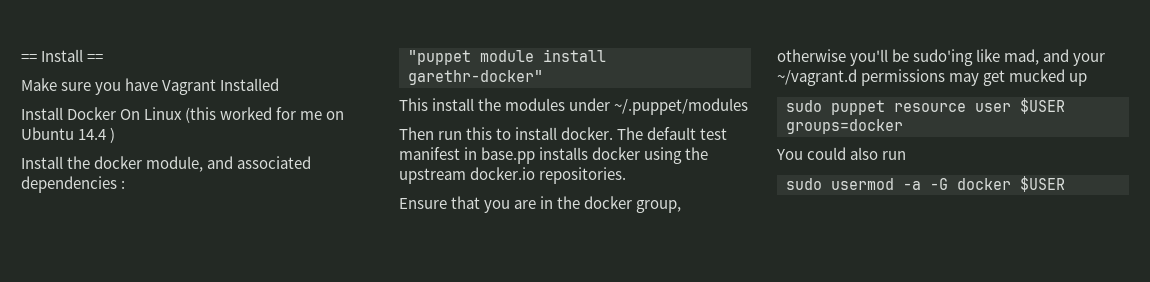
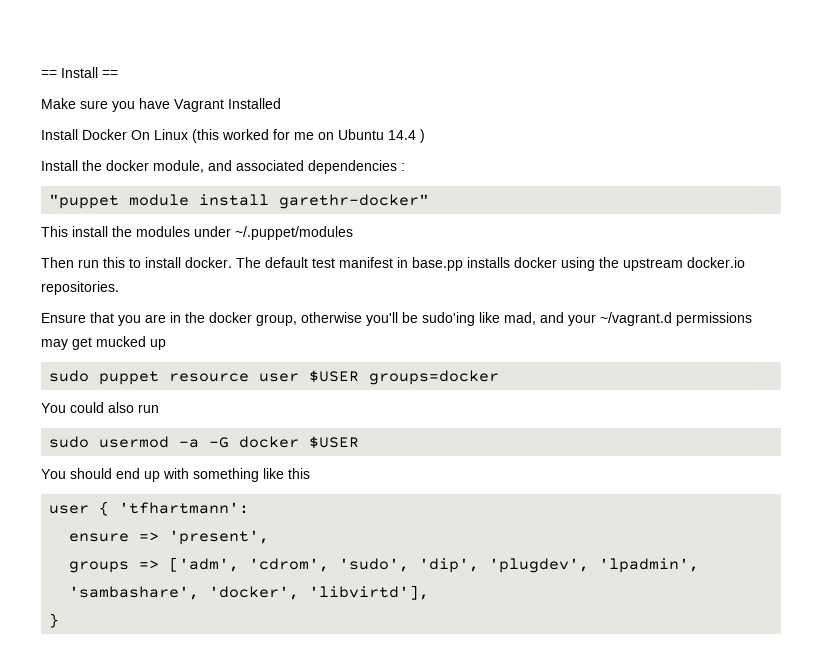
+ You should end up with something like this
+ user { 'tfhartmann':
+ ensure => 'present',
+ groups => ['adm', 'cdrom', 'sudo', 'dip', 'plugdev', 'lpadmin', 'sambashare', 'docker', 'libvirtd'],
+ }

